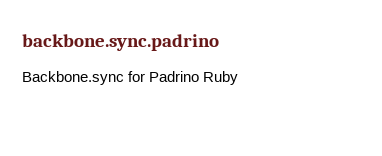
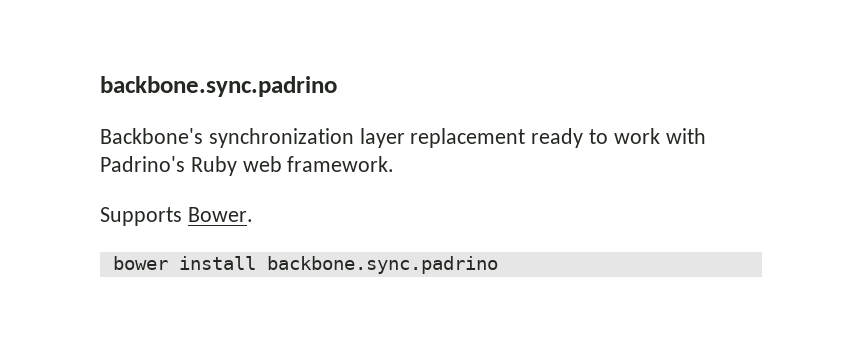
- Backbone.sync for Padrino Ruby
+ Backbone's synchronization layer replacement ready to work with Padrino's Ruby web framework.
+ Supports Bower.
+ bower install backbone.sync.padrino

